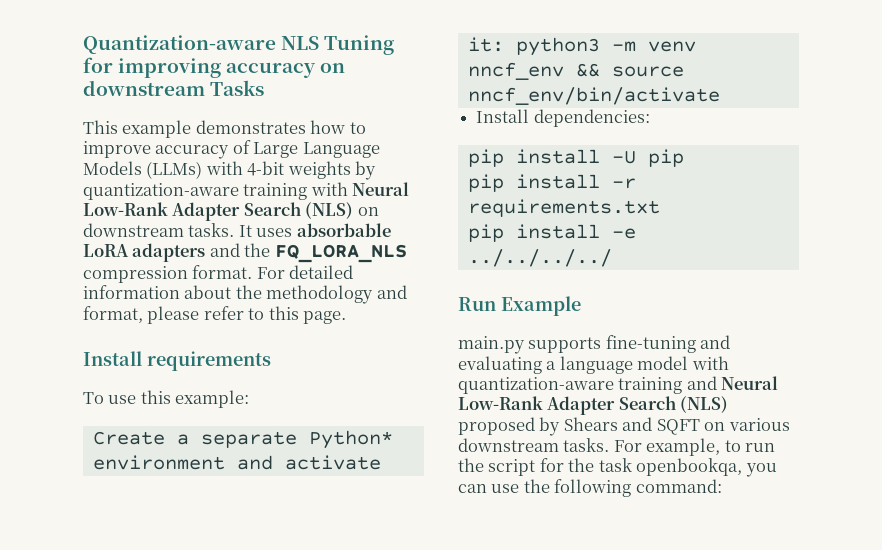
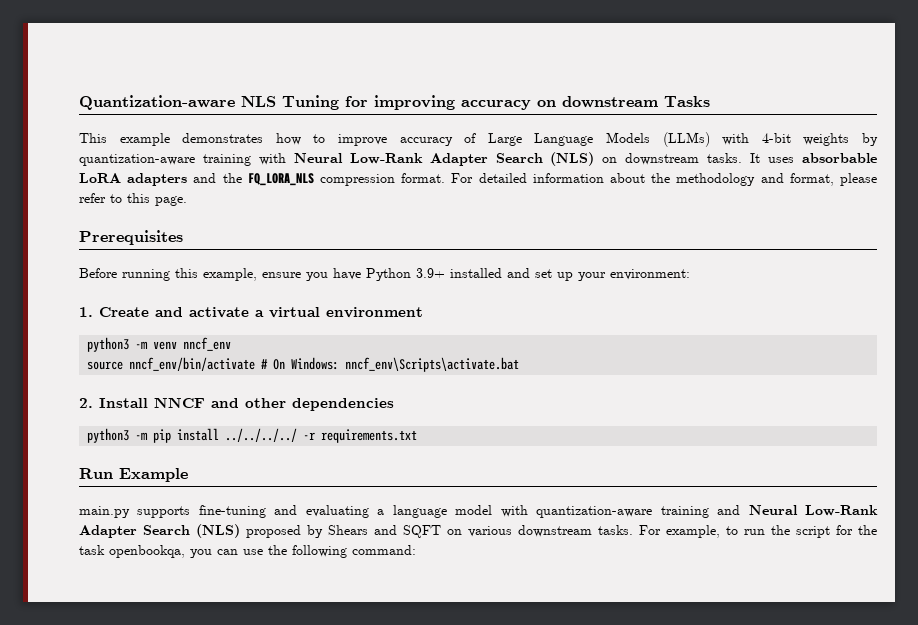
- Install requirements
- To use this example:
- Create a separate Python* environment and activate it: python3 -m venv nncf_env && source nncf_env/bin/activate
- Install dependencies:
- pip install -U pip
- pip install -r requirements.txt
- pip install -e ../../../../
+ Prerequisites
+ Before running this example, ensure you have Python 3.9+ installed and set up your environment:
+ 1. Create and activate a virtual environment
+ python3 -m venv nncf_env
+ source nncf_env/bin/activate # On Windows: nncf_env\Scripts\activate.bat
+ 2. Install NNCF and other dependencies
+ python3 -m pip install ../../../../ -r requirements.txt

